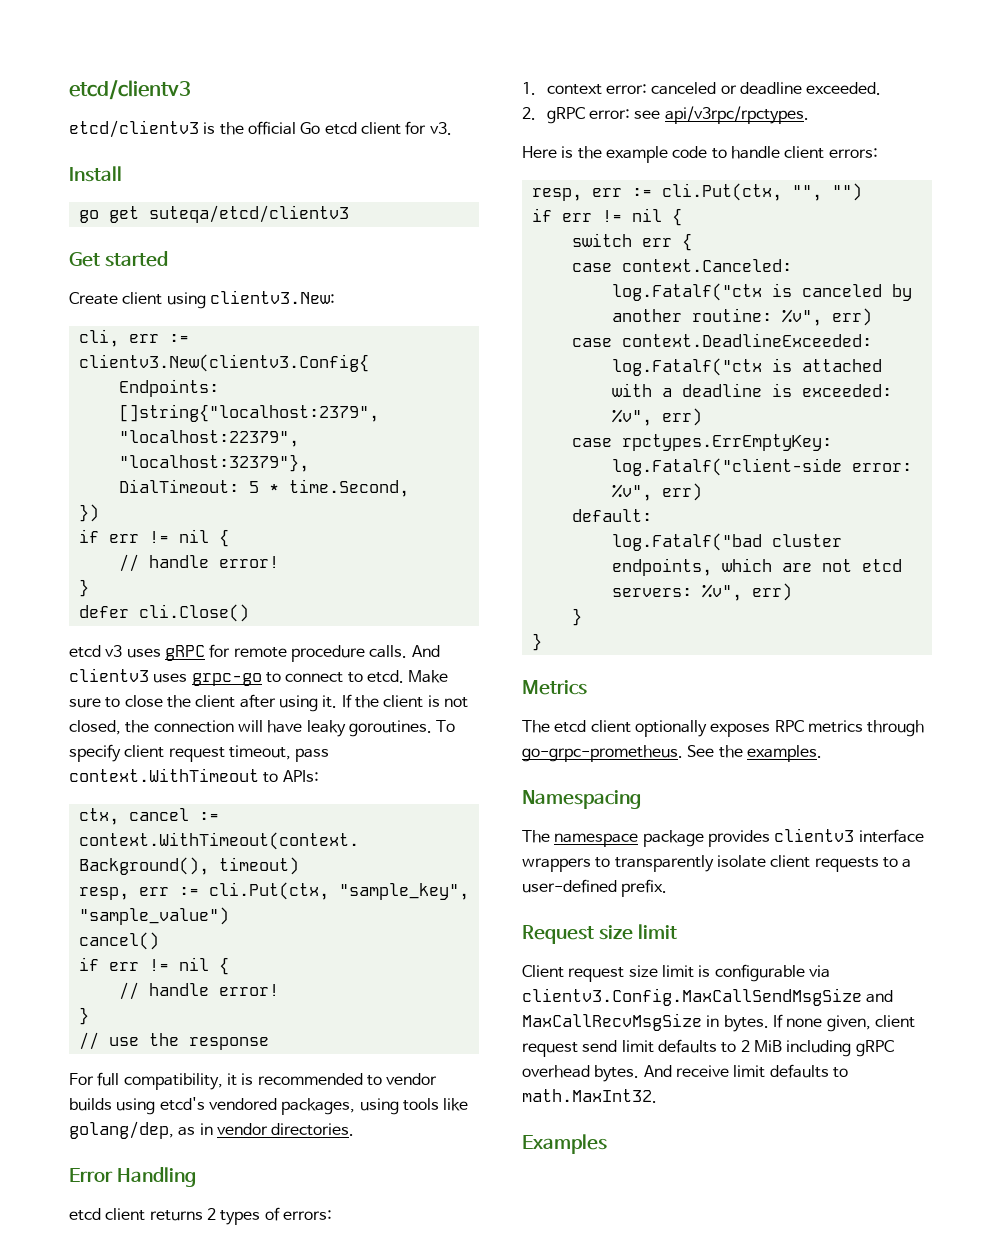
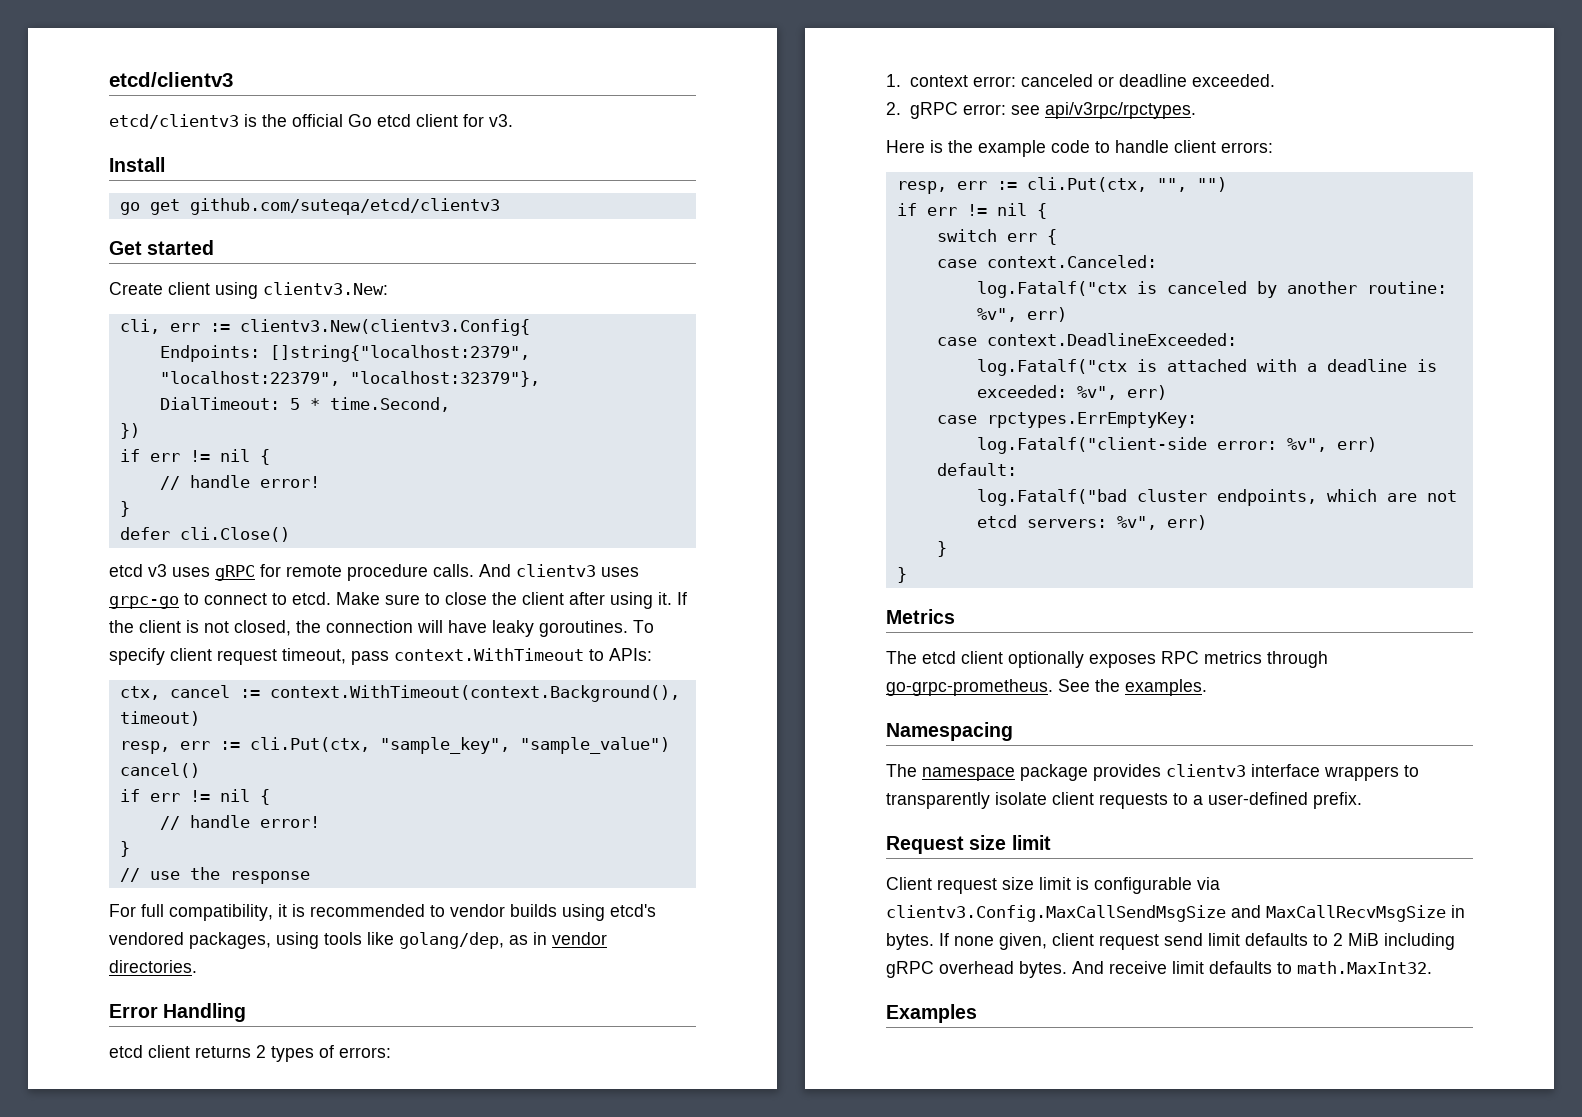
- go get suteqa/etcd/clientv3
+ go get github.com/suteqa/etcd/clientv3

